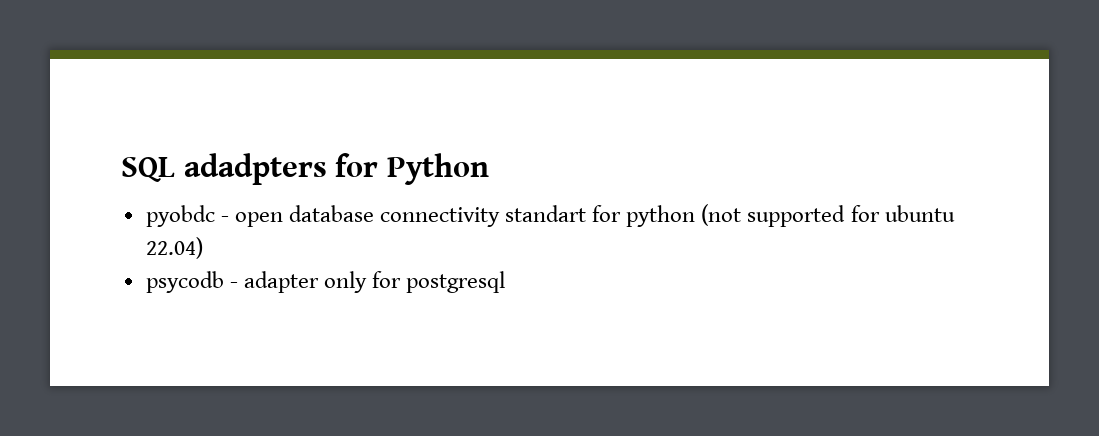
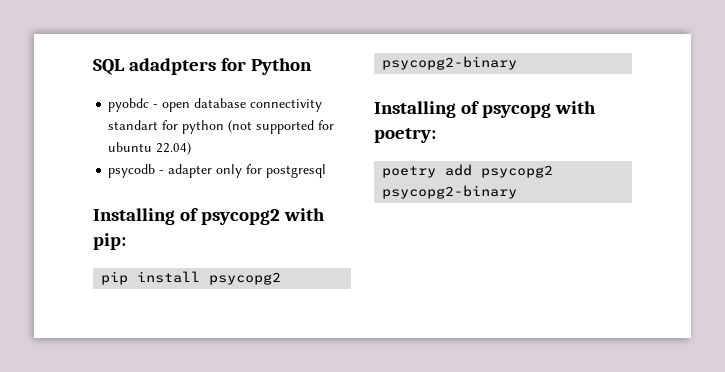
+ Installing of psycopg2 with pip:
+ pip install psycopg2 psycopg2-binary
+ Installing of psycopg with poetry:
+ poetry add psycopg2 psycopg2-binary

